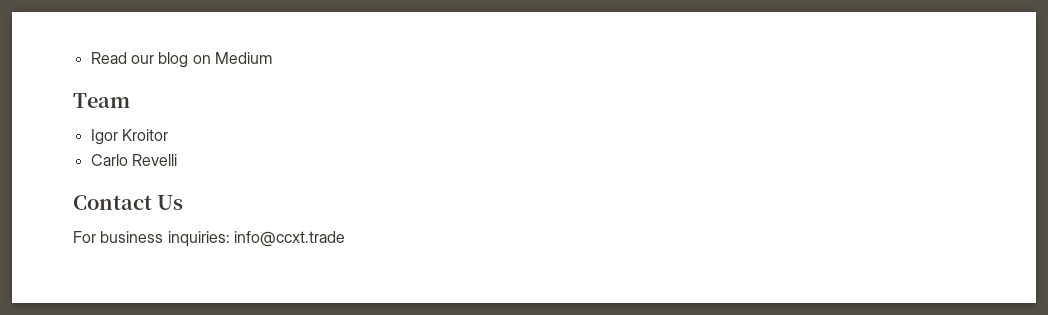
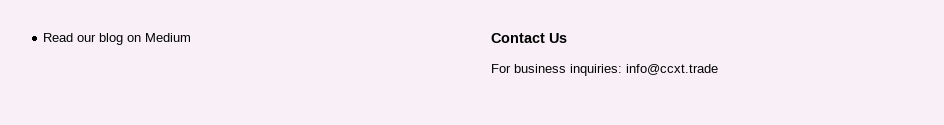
- Team
- Igor Kroitor
- Carlo Revelli

